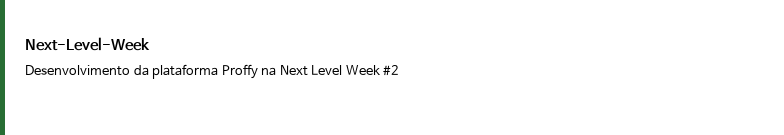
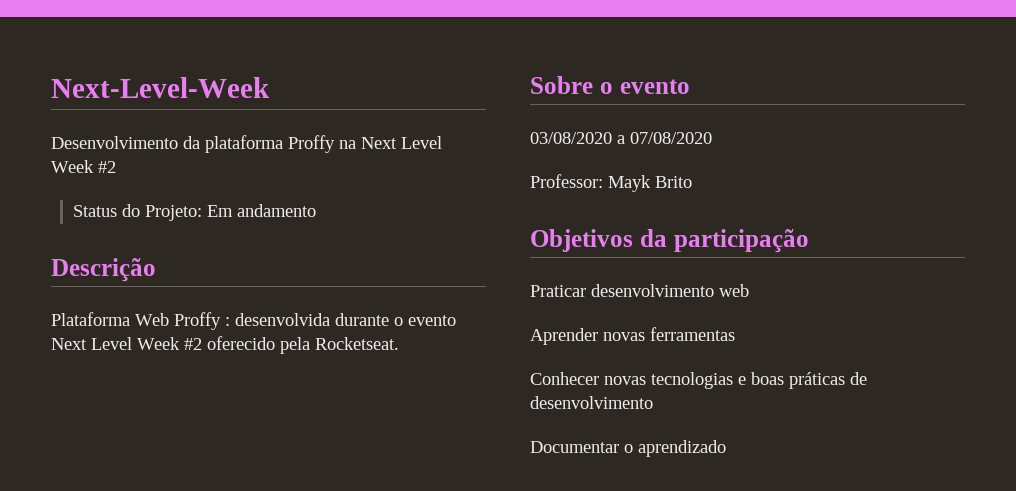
+ Status do Projeto: Em andamento
+ Descrição
+ Plataforma Web Proffy : desenvolvida durante o evento Next Level Week #2 oferecido pela Rocketseat.
+ Sobre o evento
+ 03/08/2020 a 07/08/2020
+ Professor: Mayk Brito
+ Objetivos da participação
+ Praticar desenvolvimento web
+ Aprender novas ferramentas
+ Conhecer novas tecnologias e boas práticas de desenvolvimento
+ Documentar o aprendizado

